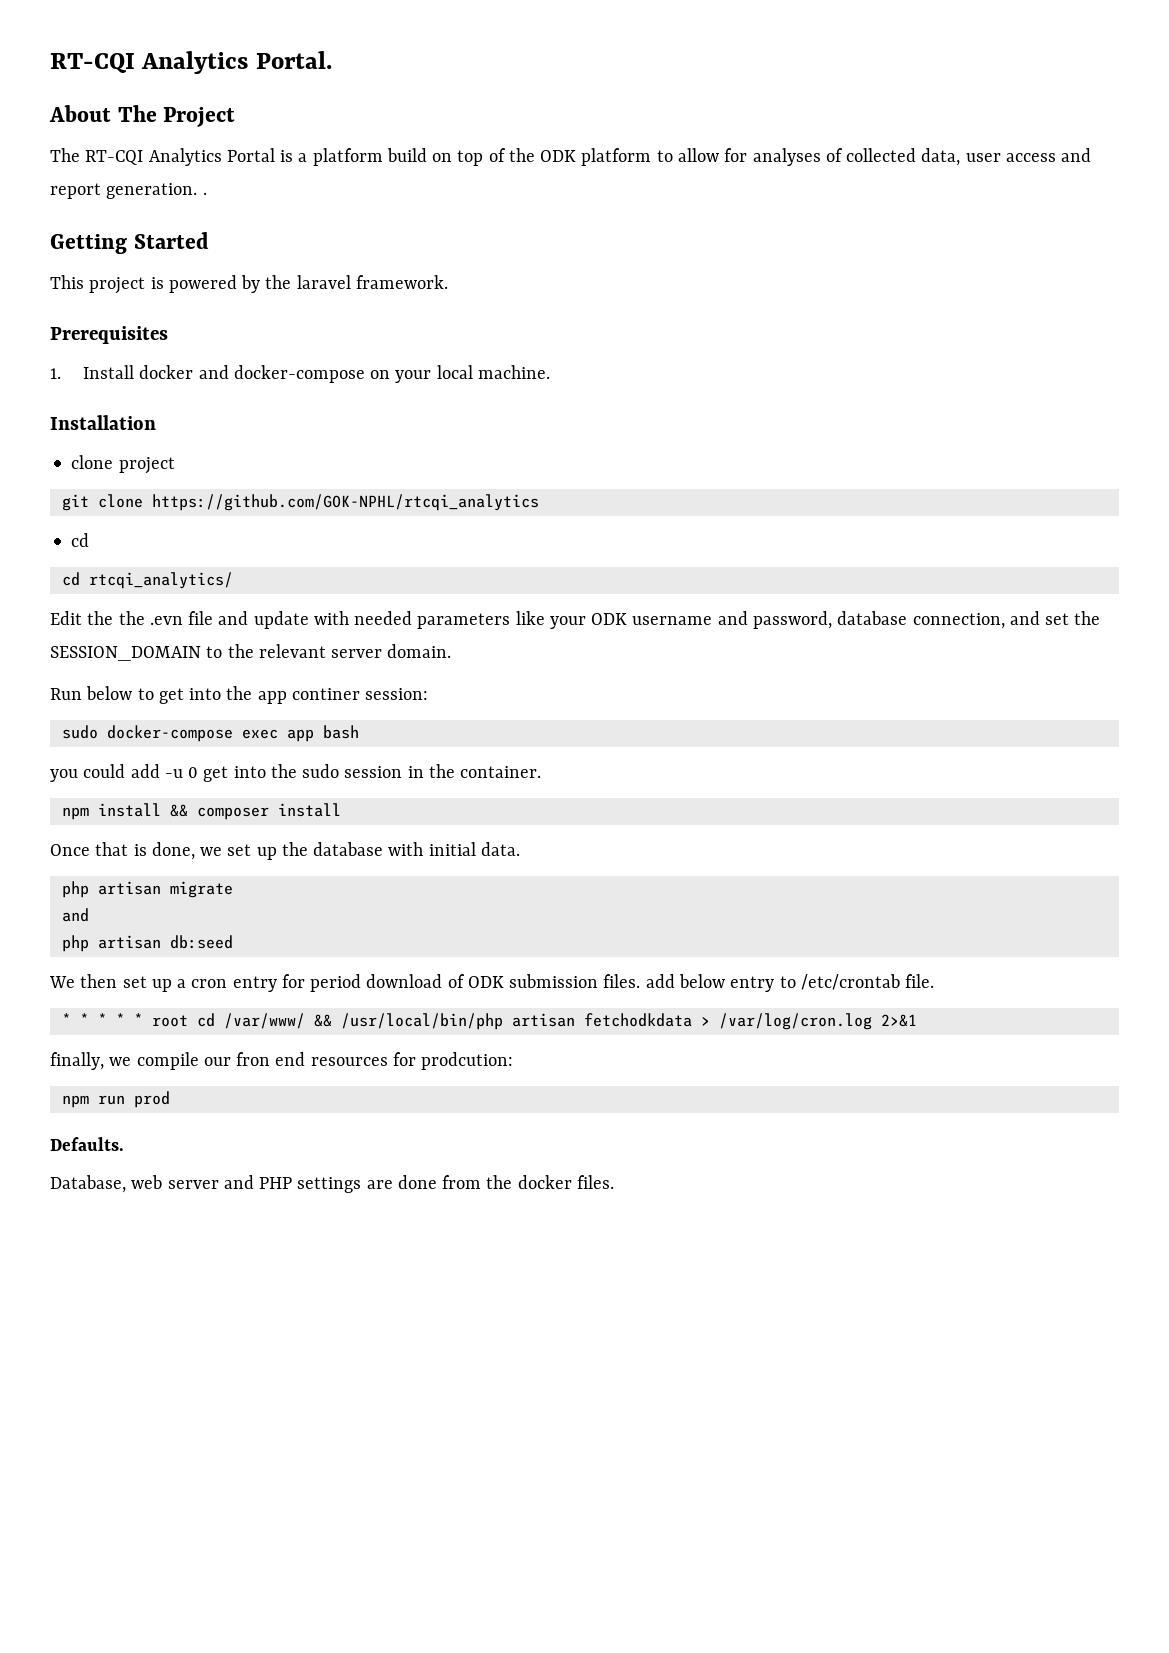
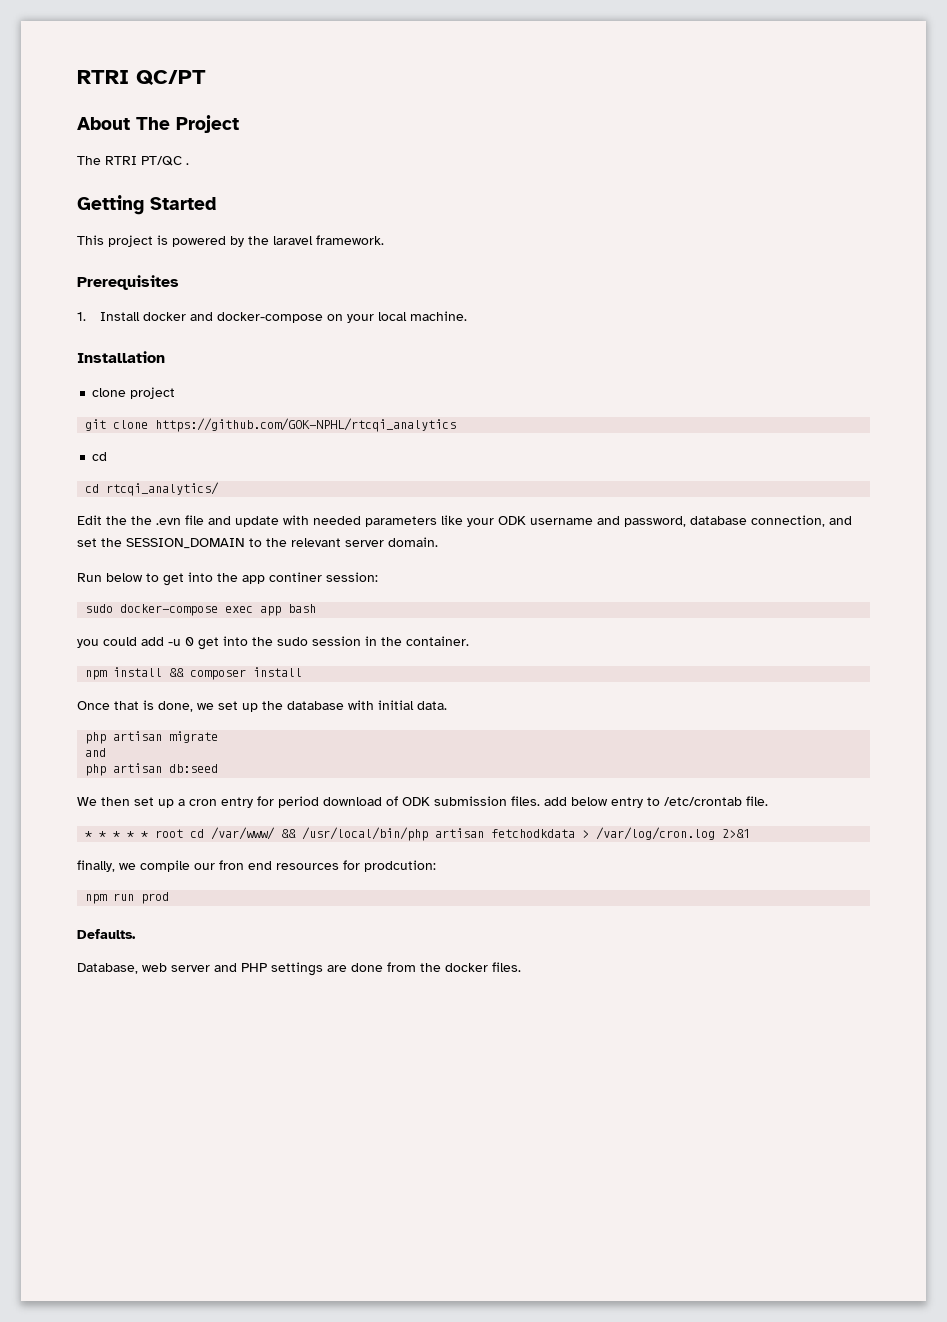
- RT-CQI Analytics Portal.
+ RTRI QC/PT
- The RT-CQI Analytics Portal is a platform build on top of the ODK platform to allow for analyses of collected data, user access and report generation. .
+ The RTRI PT/QC .

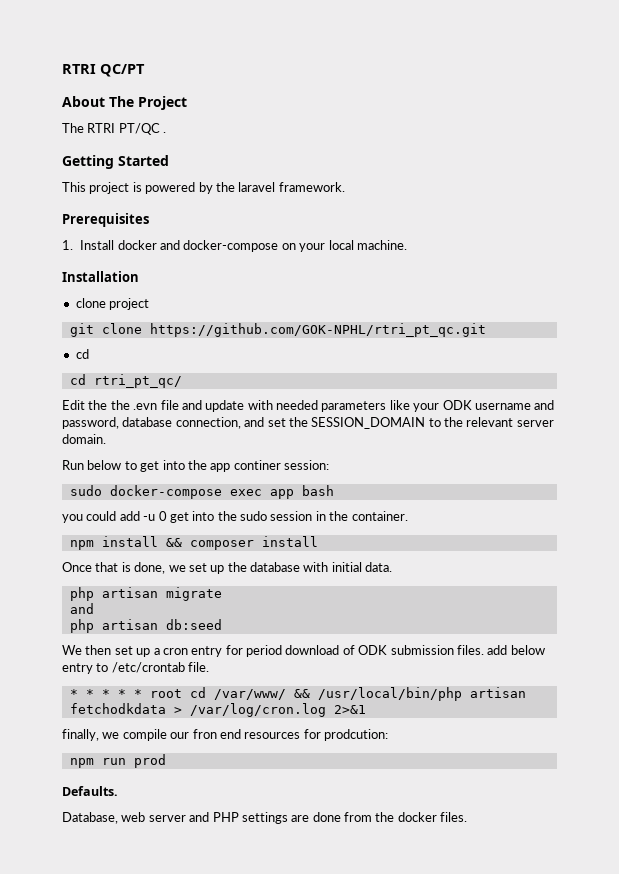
- git clone https://github.com/GOK-NPHL/rtcqi_analytics
+ git clone https://github.com/GOK-NPHL/rtri_pt_qc.git
- cd rtcqi_analytics/
+ cd rtri_pt_qc/

